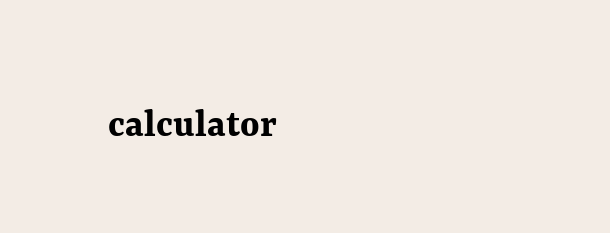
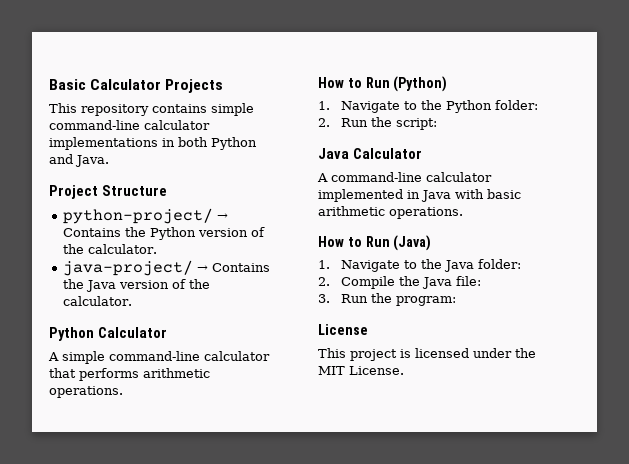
- calculator
+ Basic Calculator Projects
+ This repository contains simple command-line calculator implementations in both Python and Java.
+ Project Structure
+ python-project/ → Contains the Python version of the calculator.
+ java-project/ → Contains the Java version of the calculator.
+ Python Calculator
+ A simple command-line calculator that performs arithmetic operations.
+ How to Run (Python)
+ 1. Navigate to the Python folder:
+ 2. Run the script:
+ Java Calculator
+ A command-line calculator implemented in Java with basic arithmetic operations.
+ How to Run (Java)
+ 1. Navigate to the Java folder:
+ 2. Compile the Java file:
+ 3. Run the program:
+ License
+ This project is licensed under the MIT License.

